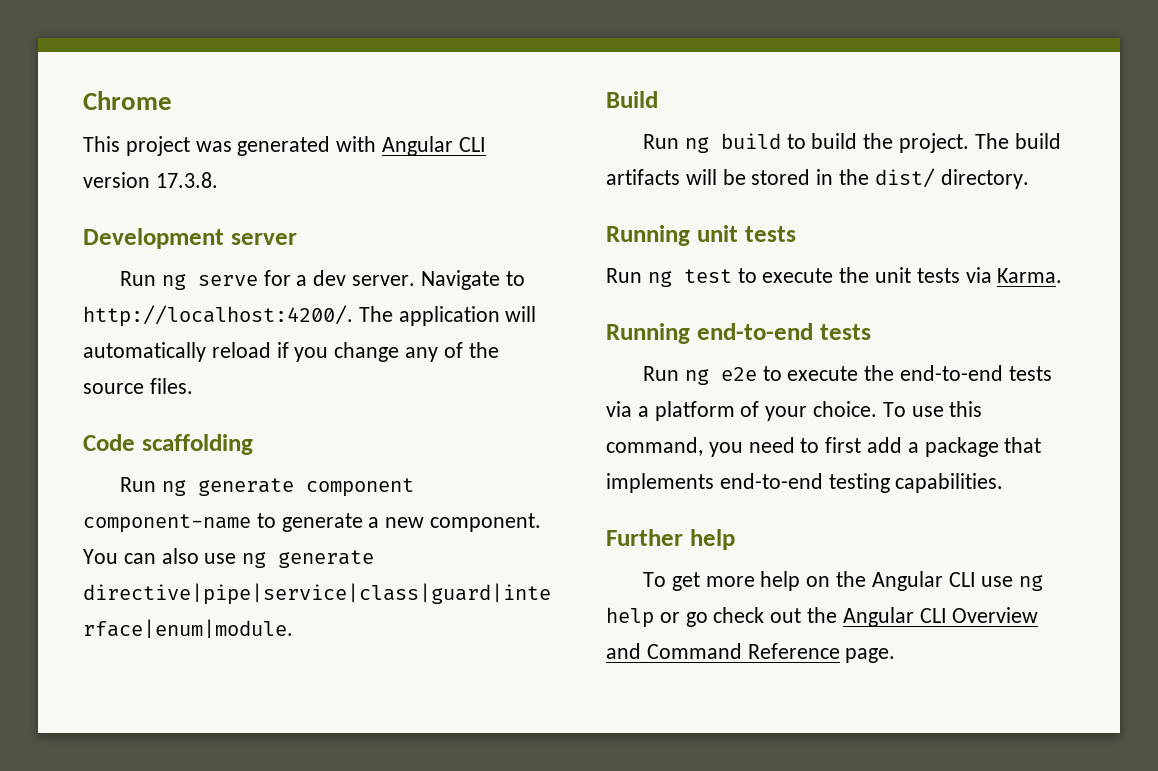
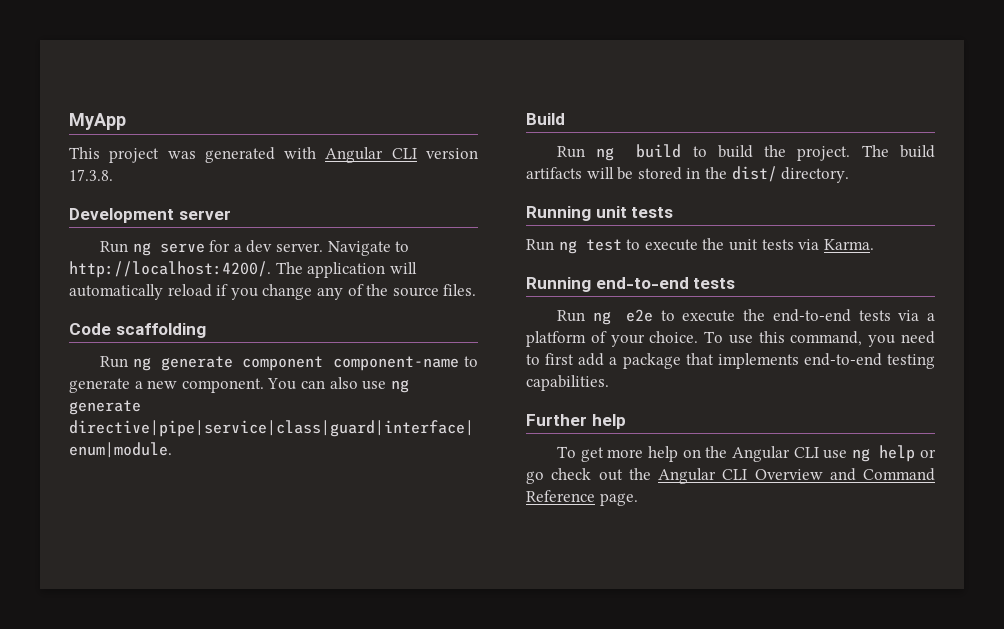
- Chrome
+ MyApp

